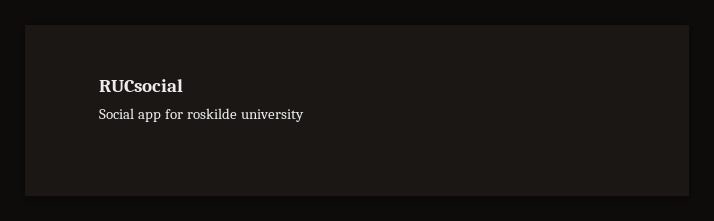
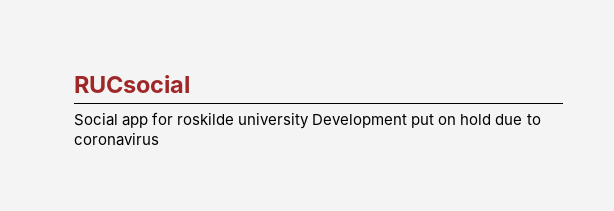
- Social app for roskilde university
+ Social app for roskilde university Development put on hold due to coronavirus

